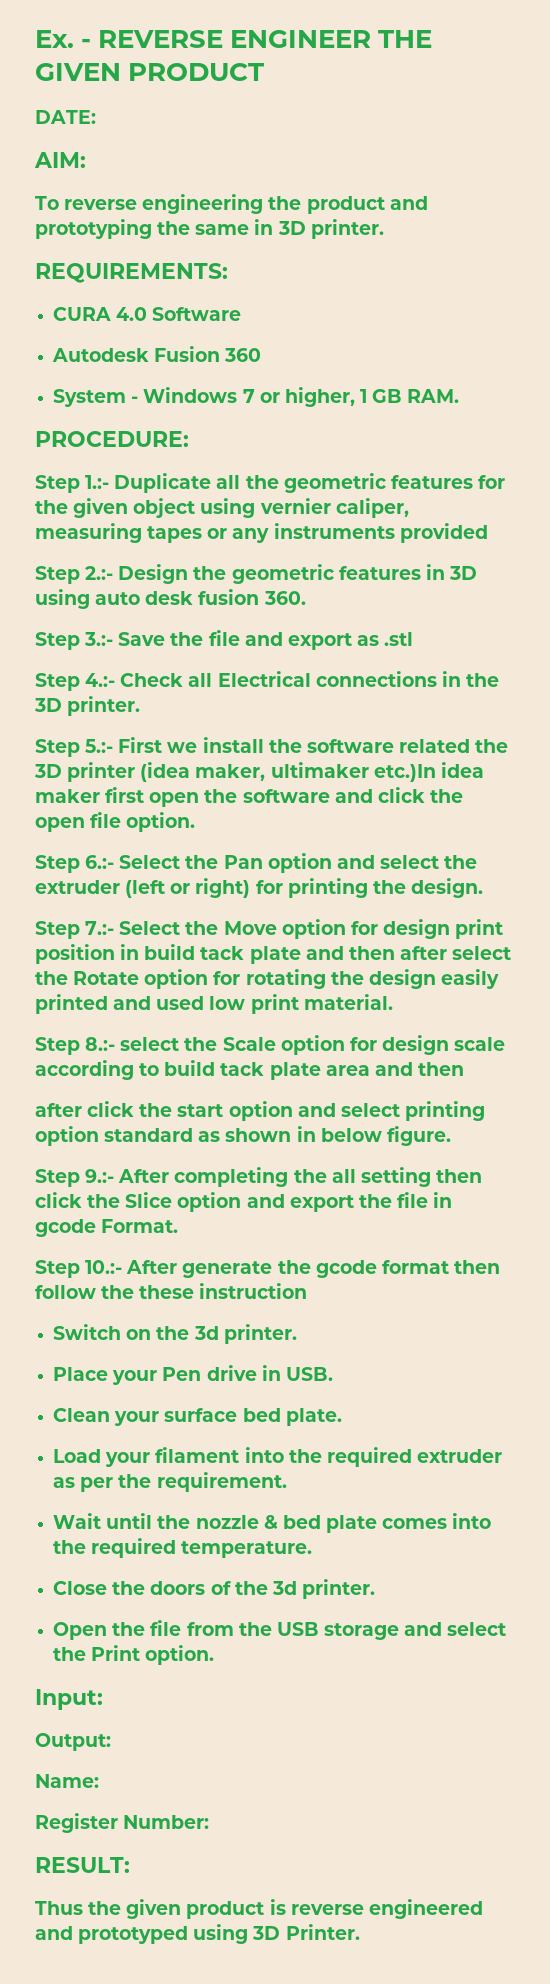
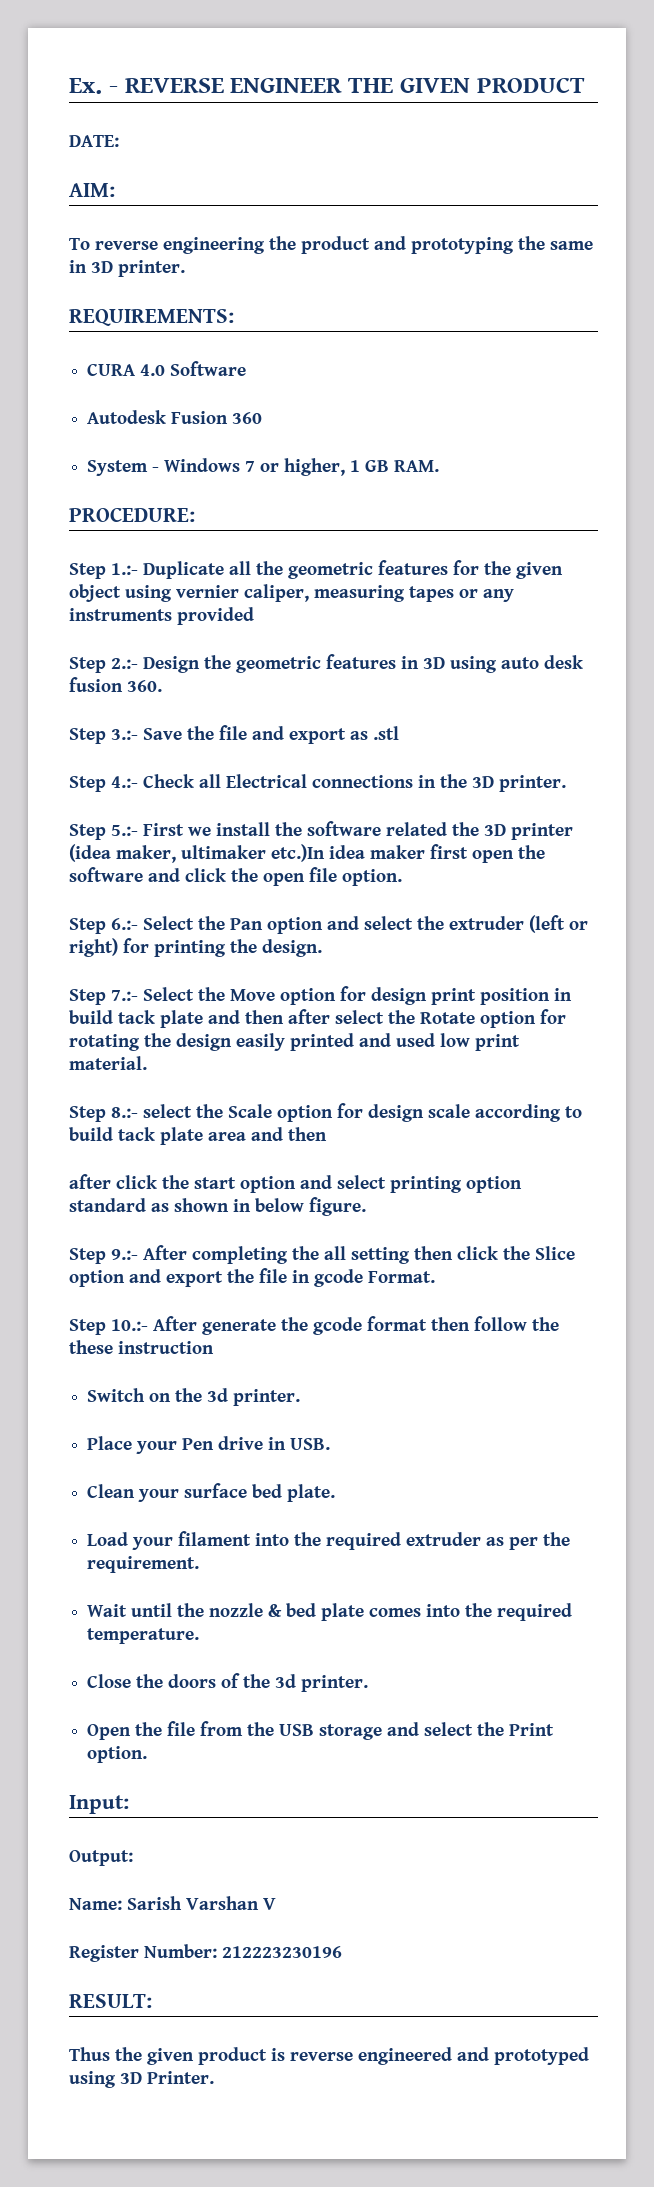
- Name:
+ Name: Sarish Varshan V
- Register Number:
+ Register Number: 212223230196

